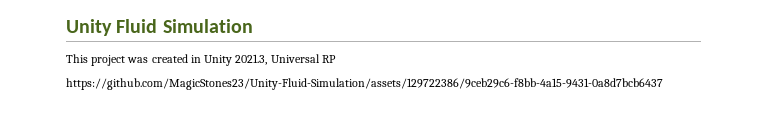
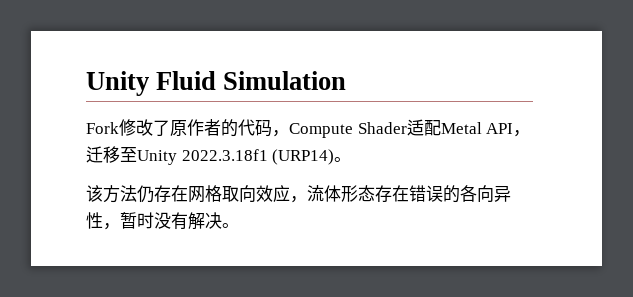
- This project was created in Unity 2021.3, Universal RP
- https://github.com/MagicStones23/Unity-Fluid-Simulation/assets/129722386/9ceb29c6-f8bb-4a15-9431-0a8d7bcb6437
+ Fork修改了原作者的代码，Compute Shader适配Metal API，迁移至Unity 2022.3.18f1 (URP14)。
+ 该方法仍存在网格取向效应，流体形态存在错误的各向异性，暂时没有解决。

